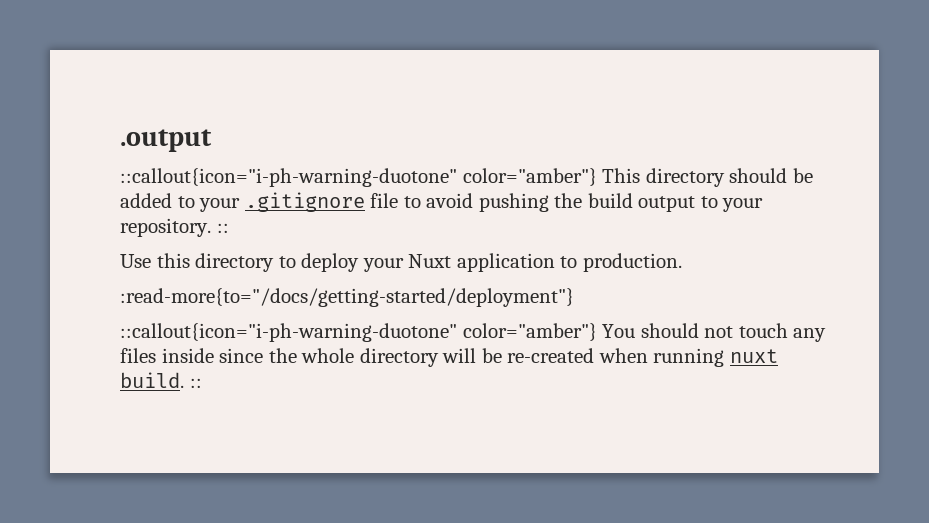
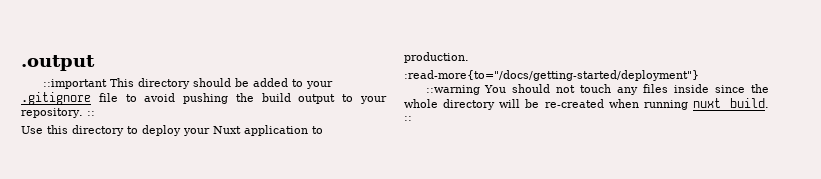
- ::callout{icon="i-ph-warning-duotone" color="amber"} This directory should be added to your .gitignore file to avoid pushing the build output to your repository. ::
+ ::important This directory should be added to your .gitignore file to avoid pushing the build output to your repository. ::
- ::callout{icon="i-ph-warning-duotone" color="amber"} You should not touch any files inside since the whole directory will be re-created when running nuxt build. ::
+ ::warning You should not touch any files inside since the whole directory will be re-created when running nuxt build. ::

